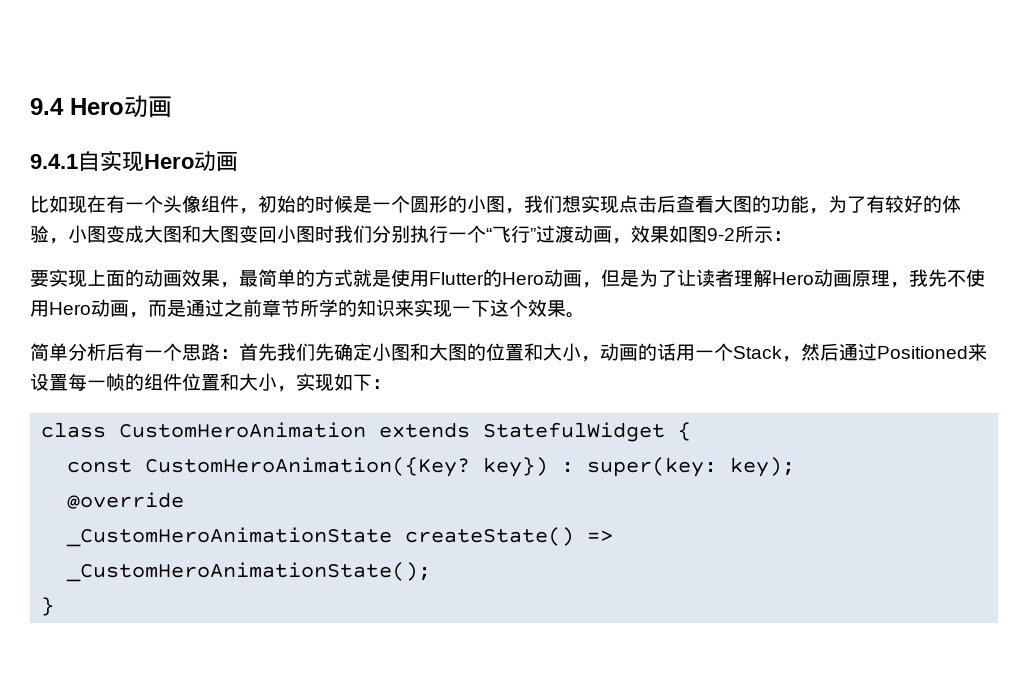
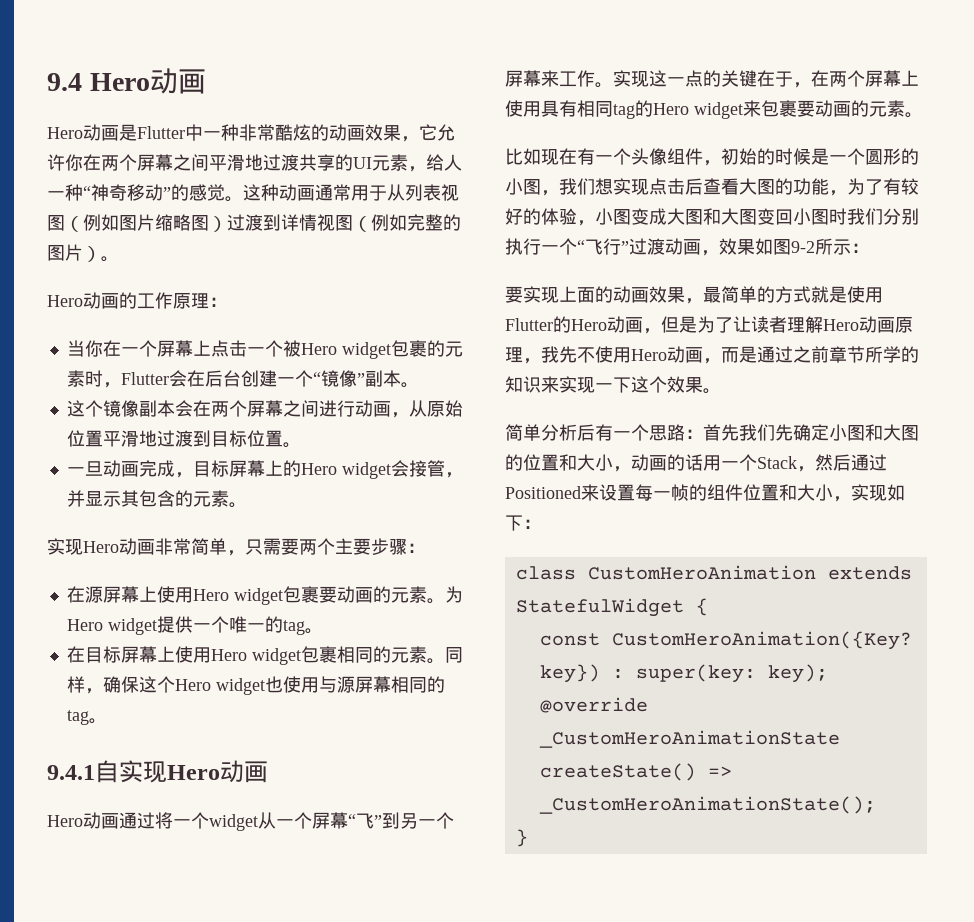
+ Hero动画是Flutter中一种非常酷炫的动画效果，它允许你在两个屏幕之间平滑地过渡共享的UI元素，给人一种“神奇移动”的感觉。这种动画通常用于从列表视图（例如图片缩略图）过渡到详情视图（例如完整的图片）。
+ Hero动画的工作原理：
+ 当你在一个屏幕上点击一个被Hero widget包裹的元素时，Flutter会在后台创建一个“镜像”副本。
+ 这个镜像副本会在两个屏幕之间进行动画，从原始位置平滑地过渡到目标位置。
+ 一旦动画完成，目标屏幕上的Hero widget会接管，并显示其包含的元素。
+ 实现Hero动画非常简单，只需要两个主要步骤：
+ 在源屏幕上使用Hero widget包裹要动画的元素。为Hero widget提供一个唯一的tag。
+ 在目标屏幕上使用Hero widget包裹相同的元素。同样，确保这个Hero widget也使用与源屏幕相同的tag。
+ Hero动画通过将一个widget从一个屏幕“飞”到另一个屏幕来工作。实现这一点的关键在于，在两个屏幕上使用具有相同tag的Hero widget来包裹要动画的元素。

